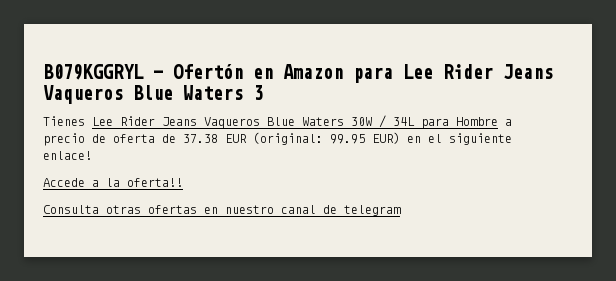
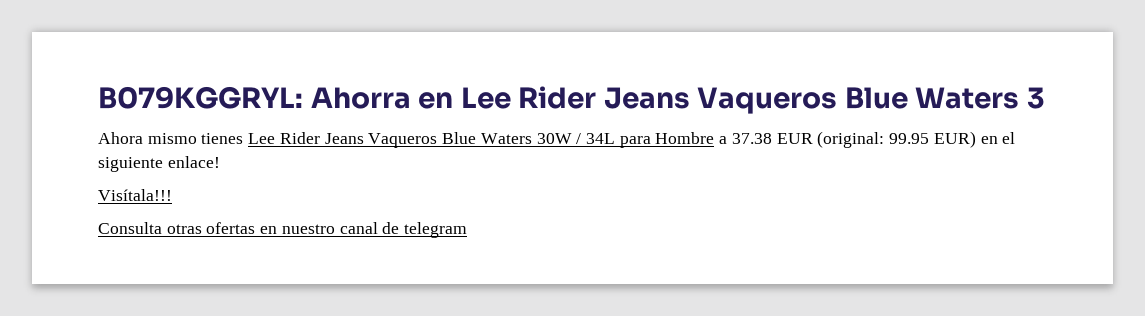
- B079KGGRYL - Ofertón en Amazon para Lee Rider Jeans Vaqueros Blue Waters 3
+ B079KGGRYL: Ahorra en Lee Rider Jeans Vaqueros Blue Waters 3
- Tienes Lee Rider Jeans Vaqueros Blue Waters 30W / 34L para Hombre a precio de oferta de 37.38 EUR (original: 99.95 EUR) en el siguiente enlace!
+ Ahora mismo tienes Lee Rider Jeans Vaqueros Blue Waters 30W / 34L para Hombre a 37.38 EUR (original: 99.95 EUR) en el siguiente enlace!
- Accede a la oferta!!
+ Visítala!!!

